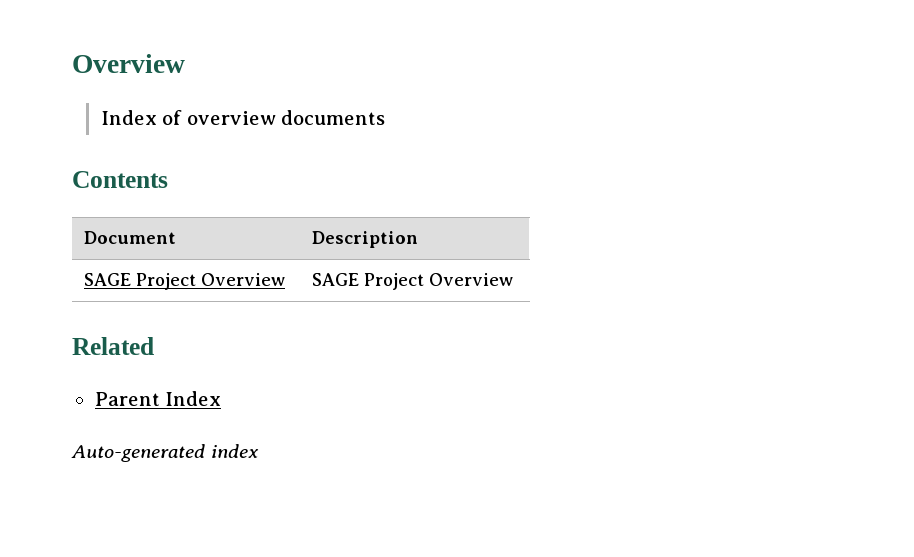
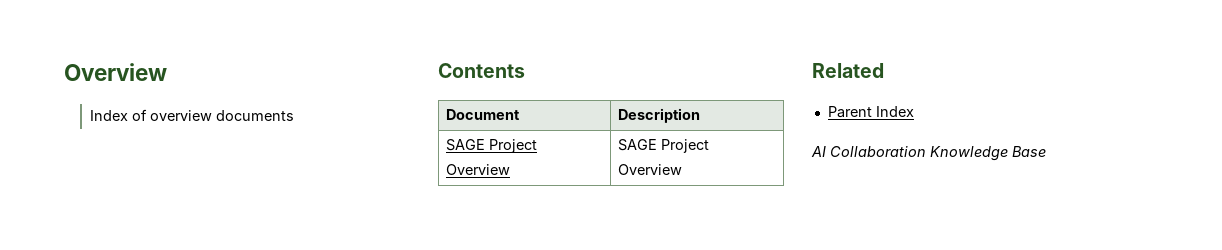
- Auto-generated index
+ AI Collaboration Knowledge Base

